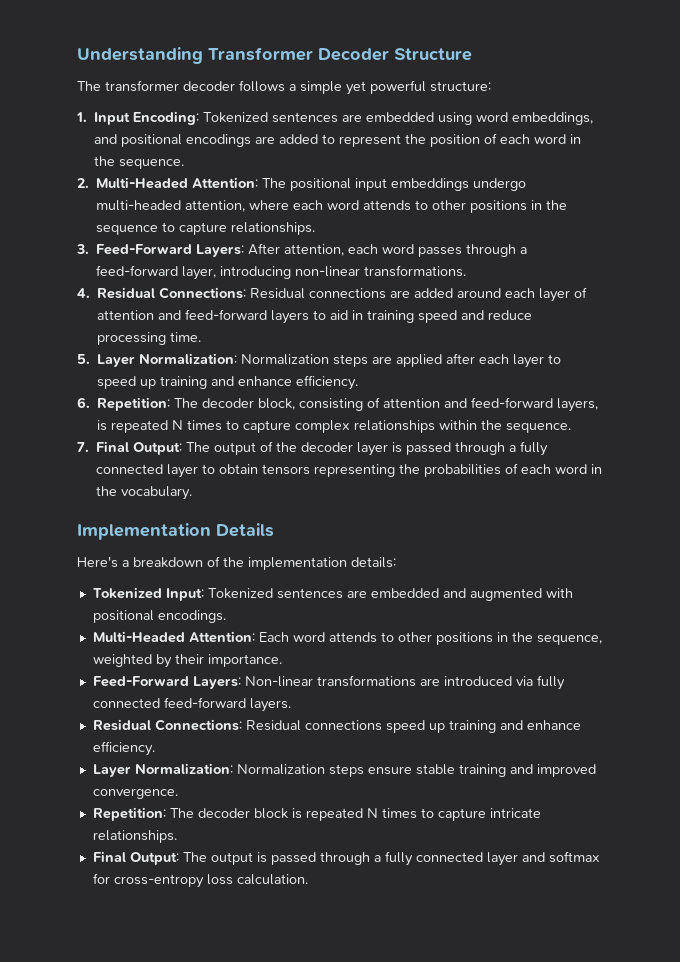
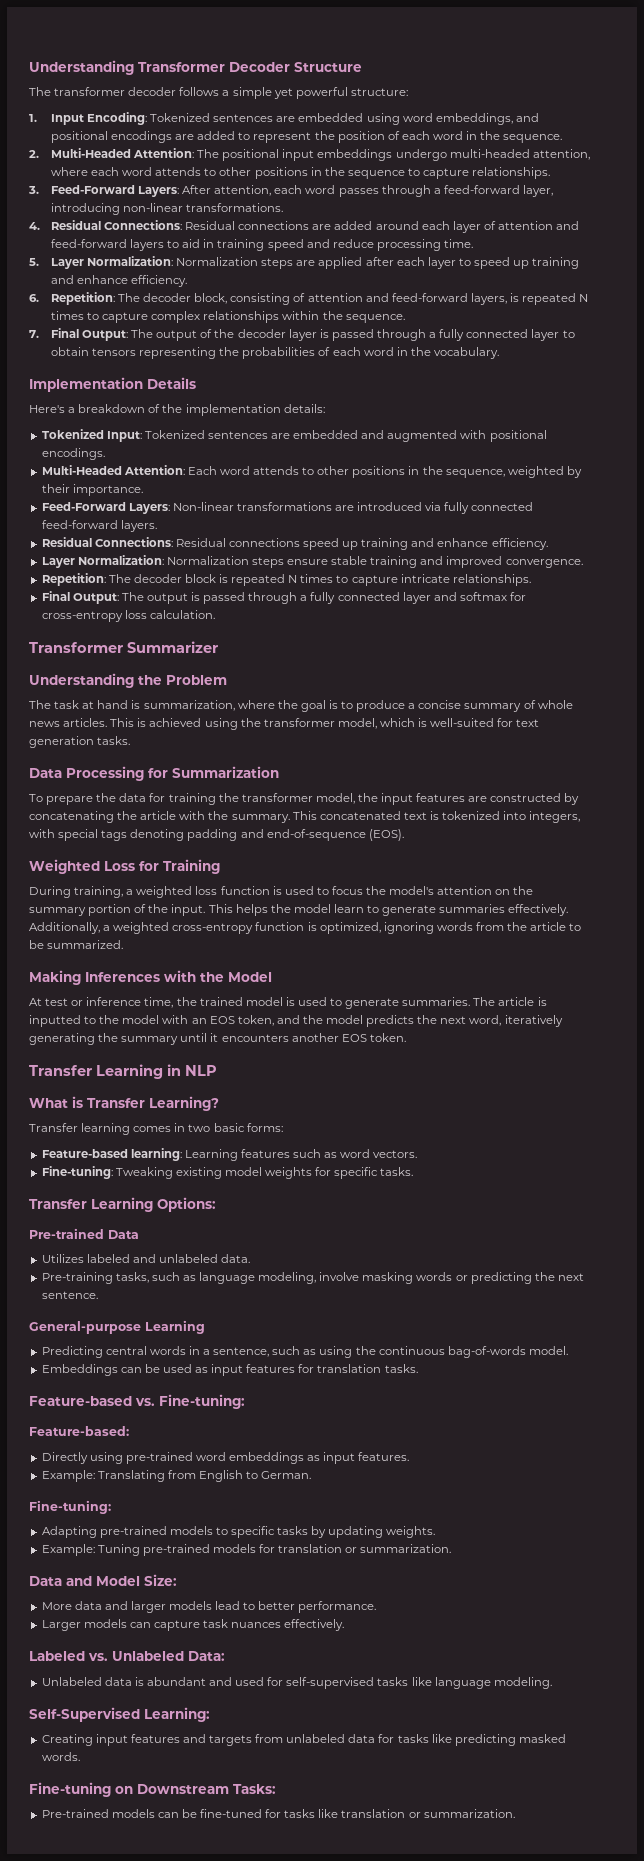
+ Transformer Summarizer
+ Understanding the Problem
+ The task at hand is summarization, where the goal is to produce a concise summary of whole news articles. This is achieved using the transformer model, which is well-suited for text generation tasks.
+ Data Processing for Summarization
+ To prepare the data for training the transformer model, the input features are constructed by concatenating the article with the summary. This concatenated text is tokenized into integers, with special tags denoting padding and end-of-sequence (EOS).
+ Weighted Loss for Training
+ During training, a weighted loss function is used to focus the model's attention on the summary portion of the input. This helps the model learn to generate summaries effectively. Additionally, a weighted cross-entropy function is optimized, ignoring words from the article to be summarized.
+ Making Inferences with the Model
+ At test or inference time, the trained model is used to generate summaries. The article is inputted to the model with an EOS token, and the model predicts the next word, iteratively generating the summary until it encounters another EOS token.
+ Transfer Learning in NLP
+ What is Transfer Learning?
+ Transfer learning comes in two basic forms:
+ Feature-based learning: Learning features such as word vectors.
+ Fine-tuning: Tweaking existing model weights for specific tasks.
+ Transfer Learning Options:
+ Pre-trained Data
+ Utilizes labeled and unlabeled data.
+ Pre-training tasks, such as language modeling, involve masking words or predicting the next sentence.
+ General-purpose Learning
+ Predicting central words in a sentence, such as using the continuous bag-of-words model.
+ Embeddings can be used as input features for translation tasks.
+ Feature-based vs. Fine-tuning:
+ Feature-based:
+ Directly using pre-trained word embeddings as input features.
+ Example: Translating from English to German.
+ Fine-tuning:
+ Adapting pre-trained models to specific tasks by updating weights.
+ Example: Tuning pre-trained models for translation or summarization.
+ Data and Model Size:
+ More data and larger models lead to better performance.
+ Larger models can capture task nuances effectively.
+ Labeled vs. Unlabeled Data:
+ Unlabeled data is abundant and used for self-supervised tasks like language modeling.
+ Self-Supervised Learning:
+ Creating input features and targets from unlabeled data for tasks like predicting masked words.
+ Fine-tuning on Downstream Tasks:
+ Pre-trained models can be fine-tuned for tasks like translation or summarization.

